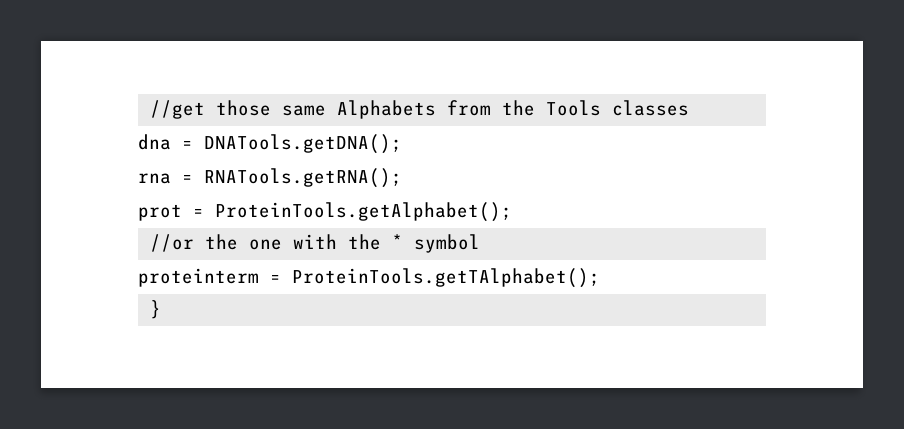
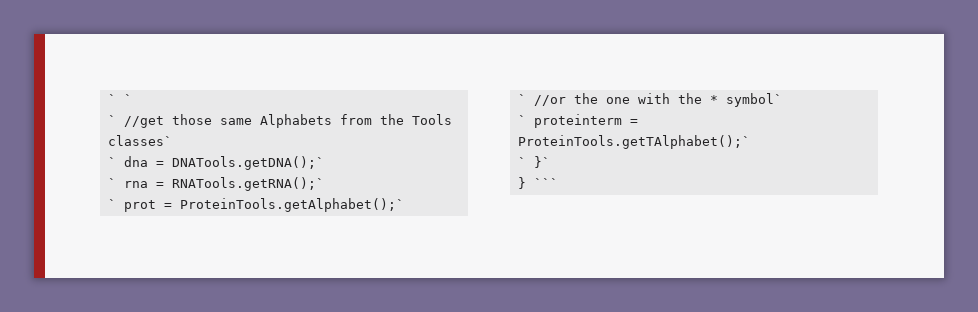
- //get those same Alphabets from the Tools classes
- dna = DNATools.getDNA();
- rna = RNATools.getRNA();
- prot = ProteinTools.getAlphabet();
- //or the one with the * symbol
- proteinterm = ProteinTools.getTAlphabet();
+ ` `
+ ` //get those same Alphabets from the Tools classes`
+ ` dna = DNATools.getDNA();`
+ ` rna = RNATools.getRNA();`
+ ` prot = ProteinTools.getAlphabet();`
+ ` //or the one with the * symbol`
+ ` proteinterm = ProteinTools.getTAlphabet();`
+ ` }`
- }
+ } ```

